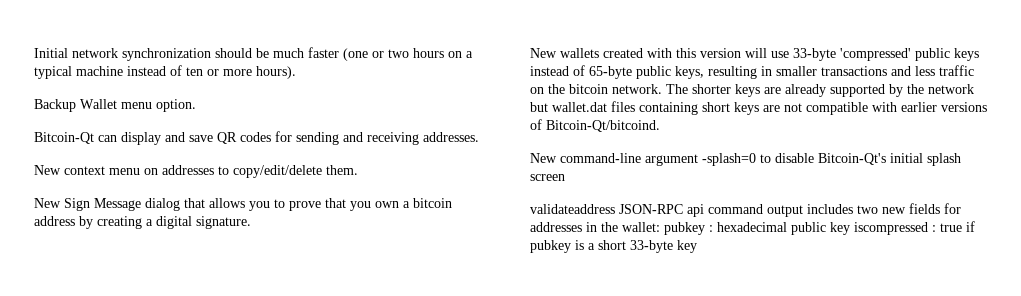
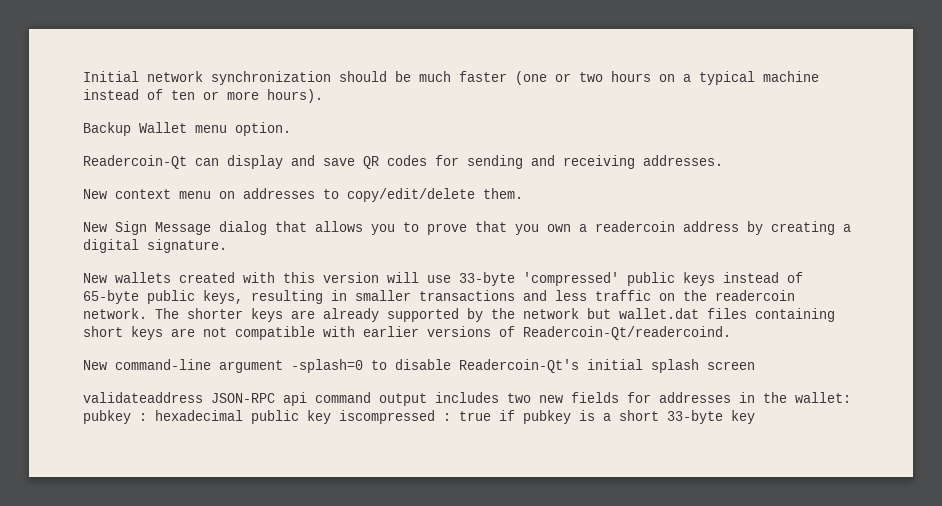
- Bitcoin-Qt can display and save QR codes for sending and receiving addresses.
+ Readercoin-Qt can display and save QR codes for sending and receiving addresses.
- New Sign Message dialog that allows you to prove that you own a bitcoin address by creating a digital signature.
+ New Sign Message dialog that allows you to prove that you own a readercoin address by creating a digital signature.
- New wallets created with this version will use 33-byte 'compressed' public keys instead of 65-byte public keys, resulting in smaller transactions and less traffic on the bitcoin network.
+ New wallets created with this version will use 33-byte 'compressed' public keys instead of 65-byte public keys, resulting in smaller transactions and less traffic on the readercoin network.
- The shorter keys are already supported by the network but wallet.dat files containing short keys are not compatible with earlier versions of Bitcoin-Qt/bitcoind.
+ The shorter keys are already supported by the network but wallet.dat files containing short keys are not compatible with earlier versions of Readercoin-Qt/readercoind.
- New command-line argument -splash=0 to disable Bitcoin-Qt's initial splash screen
+ New command-line argument -splash=0 to disable Readercoin-Qt's initial splash screen

